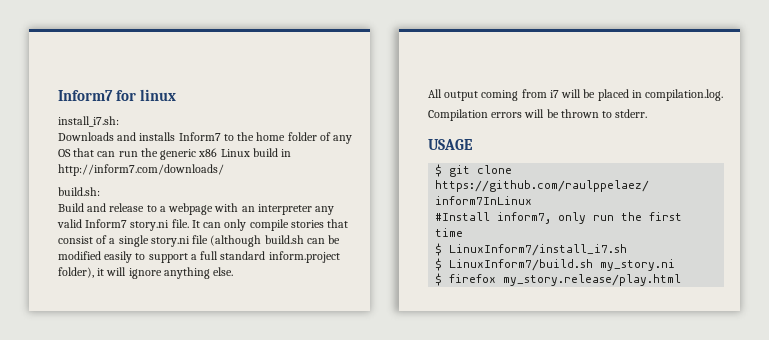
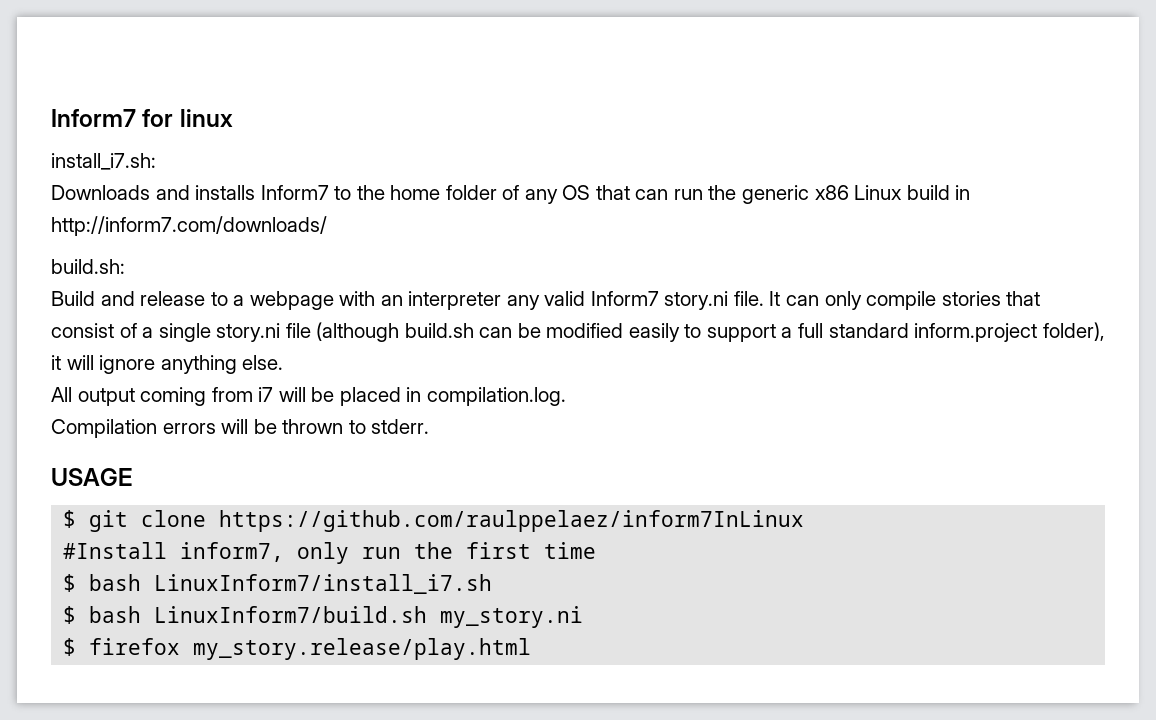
- $ LinuxInform7/install_i7.sh
+ $ bash LinuxInform7/install_i7.sh
- $ LinuxInform7/build.sh my_story.ni
+ $ bash LinuxInform7/build.sh my_story.ni

